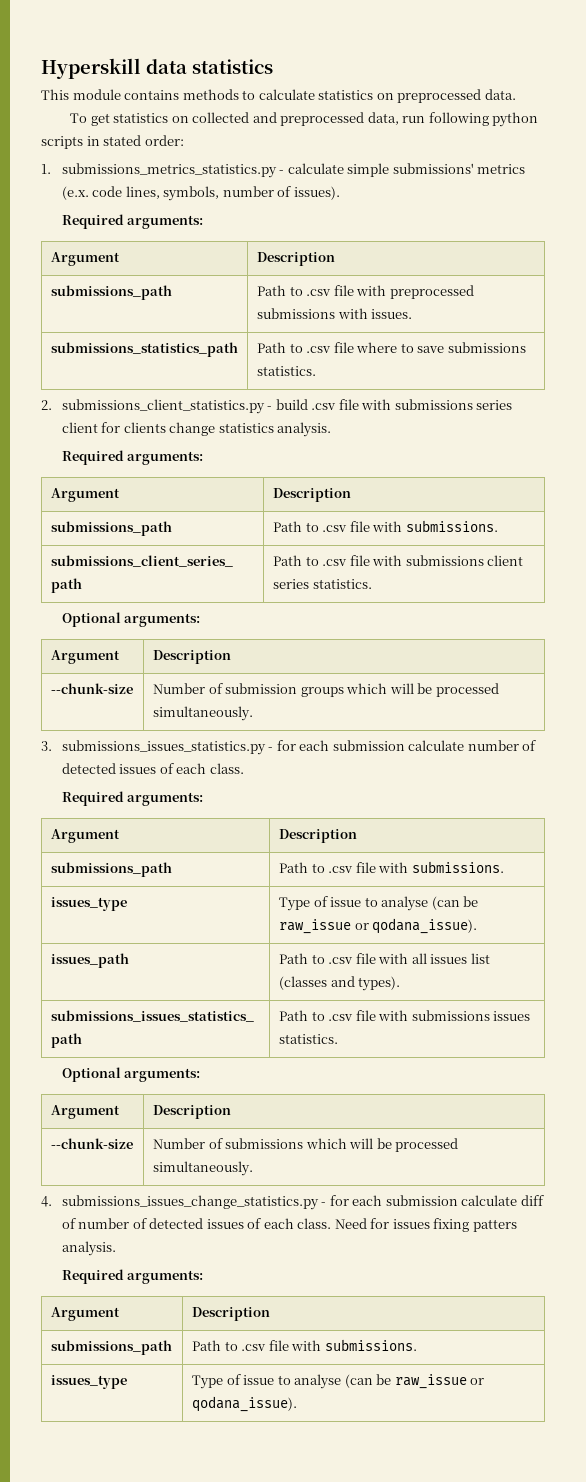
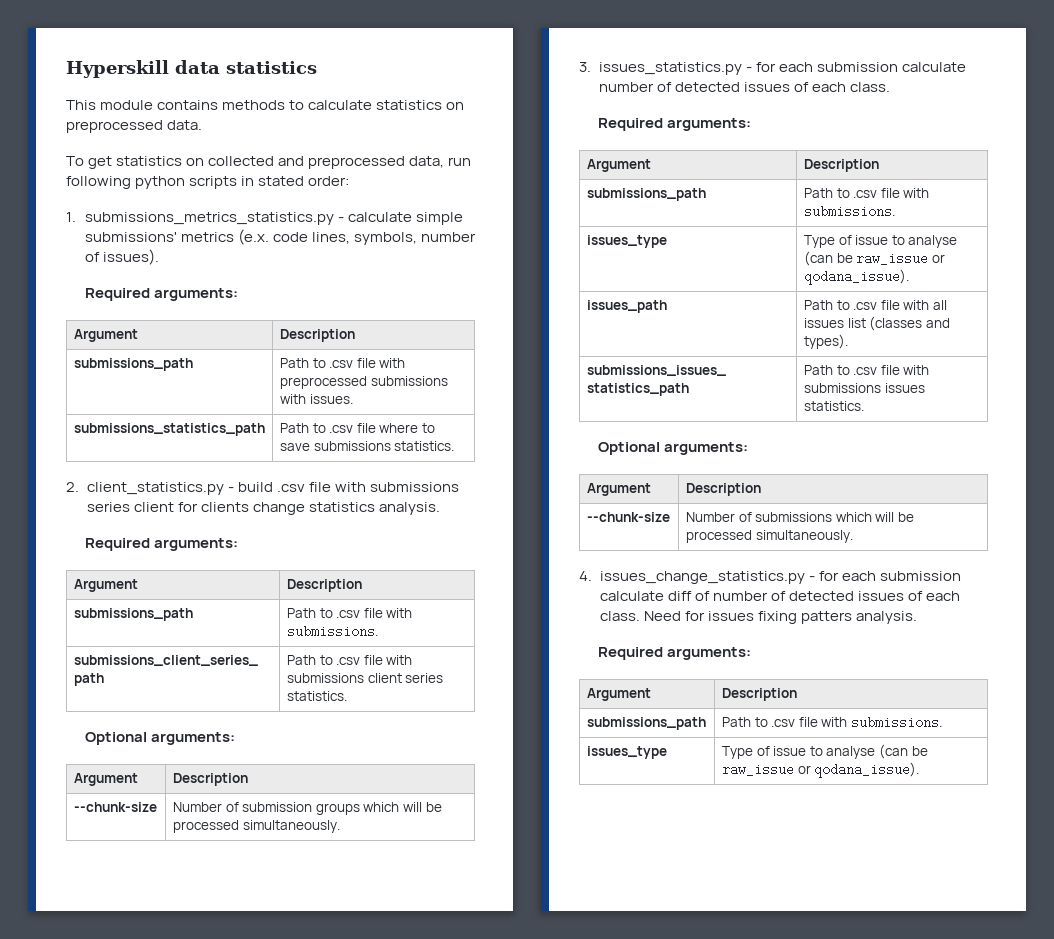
- 2. submissions_client_statistics.py - build .csv file with submissions series client for clients change statistics analysis.
+ 2. client_statistics.py - build .csv file with submissions series client for clients change statistics analysis.
- 3. submissions_issues_statistics.py - for each submission calculate number of detected issues of each class.
+ 3. issues_statistics.py - for each submission calculate number of detected issues of each class.
- 4. submissions_issues_change_statistics.py - for each submission calculate diff of number of detected issues of each class.
+ 4. issues_change_statistics.py - for each submission calculate diff of number of detected issues of each class.

